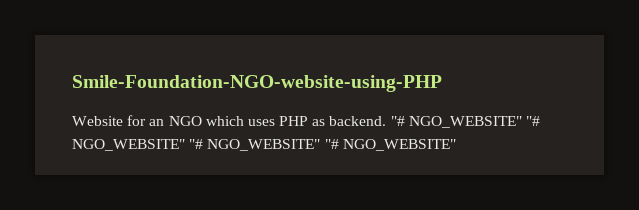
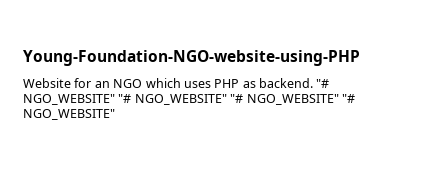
- Smile-Foundation-NGO-website-using-PHP
+ Young-Foundation-NGO-website-using-PHP

